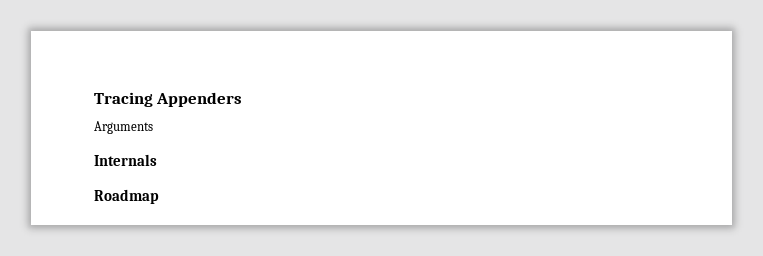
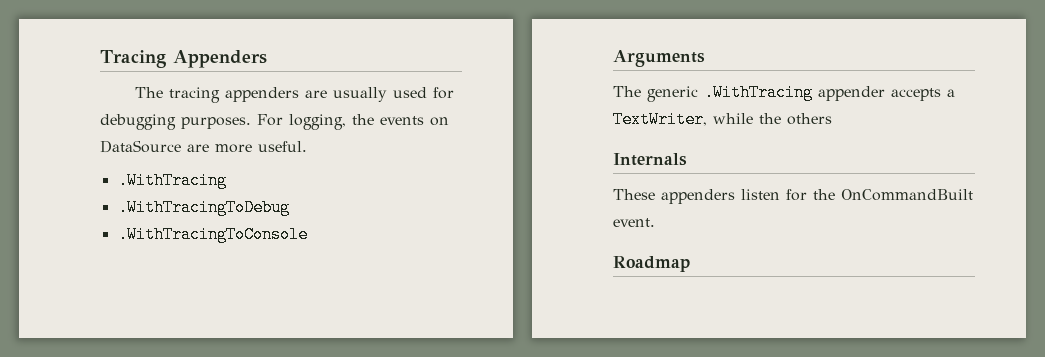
+ The tracing appenders are usually used for debugging purposes. For logging, the events on DataSource are more useful.
+ .WithTracing
+ .WithTracingToDebug
+ .WithTracingToConsole
  Arguments
+ The generic .WithTracing appender accepts a TextWriter, while the others
  Internals
+ These appenders listen for the OnCommandBuilt event.

